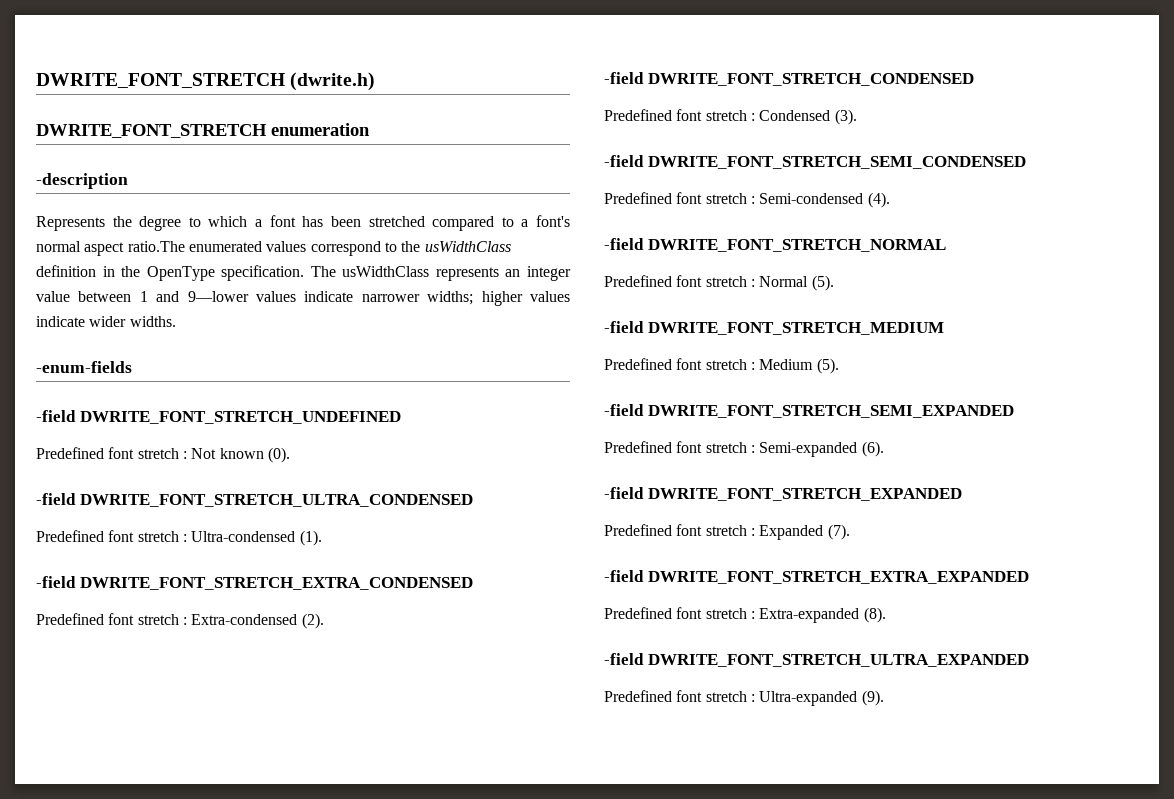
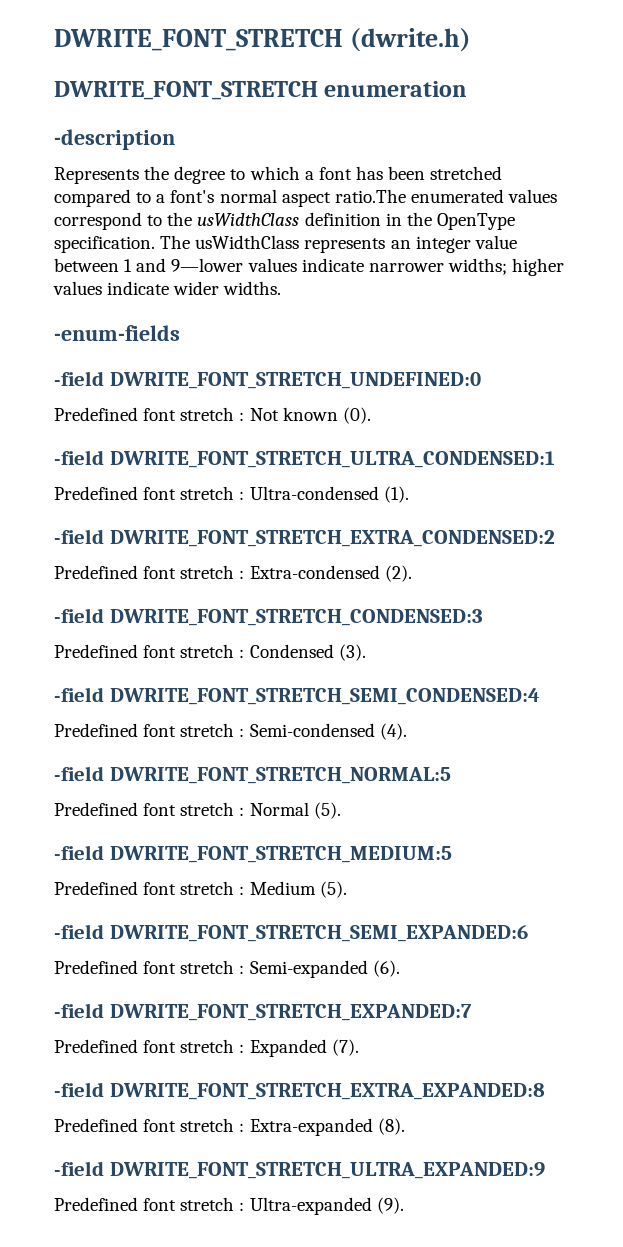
- -field DWRITE_FONT_STRETCH_UNDEFINED
+ -field DWRITE_FONT_STRETCH_UNDEFINED:0
- -field DWRITE_FONT_STRETCH_ULTRA_CONDENSED
+ -field DWRITE_FONT_STRETCH_ULTRA_CONDENSED:1
- -field DWRITE_FONT_STRETCH_EXTRA_CONDENSED
+ -field DWRITE_FONT_STRETCH_EXTRA_CONDENSED:2
- -field DWRITE_FONT_STRETCH_CONDENSED
+ -field DWRITE_FONT_STRETCH_CONDENSED:3
- -field DWRITE_FONT_STRETCH_SEMI_CONDENSED
+ -field DWRITE_FONT_STRETCH_SEMI_CONDENSED:4
- -field DWRITE_FONT_STRETCH_NORMAL
+ -field DWRITE_FONT_STRETCH_NORMAL:5
- -field DWRITE_FONT_STRETCH_MEDIUM
+ -field DWRITE_FONT_STRETCH_MEDIUM:5
- -field DWRITE_FONT_STRETCH_SEMI_EXPANDED
+ -field DWRITE_FONT_STRETCH_SEMI_EXPANDED:6
- -field DWRITE_FONT_STRETCH_EXPANDED
+ -field DWRITE_FONT_STRETCH_EXPANDED:7
- -field DWRITE_FONT_STRETCH_EXTRA_EXPANDED
+ -field DWRITE_FONT_STRETCH_EXTRA_EXPANDED:8
- -field DWRITE_FONT_STRETCH_ULTRA_EXPANDED
+ -field DWRITE_FONT_STRETCH_ULTRA_EXPANDED:9

